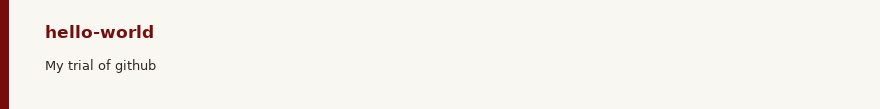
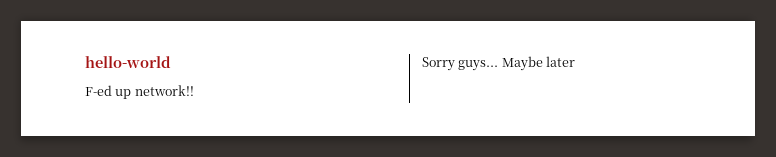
- My trial of github
+ F-ed up network!!
+ Sorry guys... Maybe later

